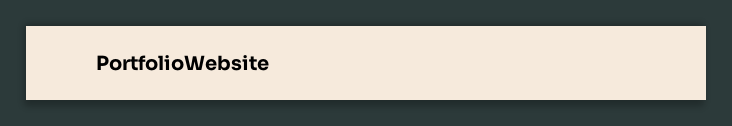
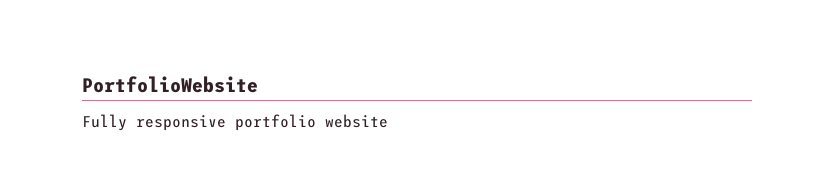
+ Fully responsive portfolio website

